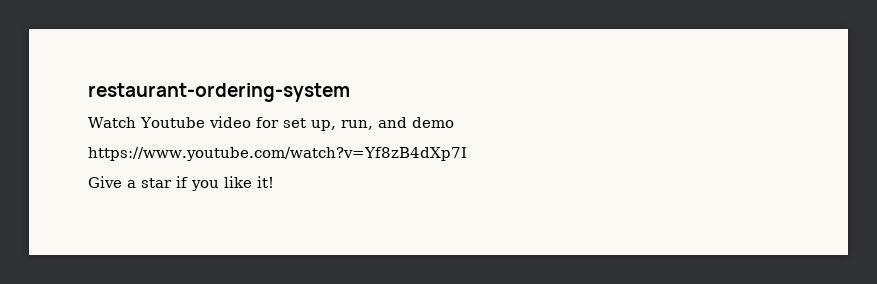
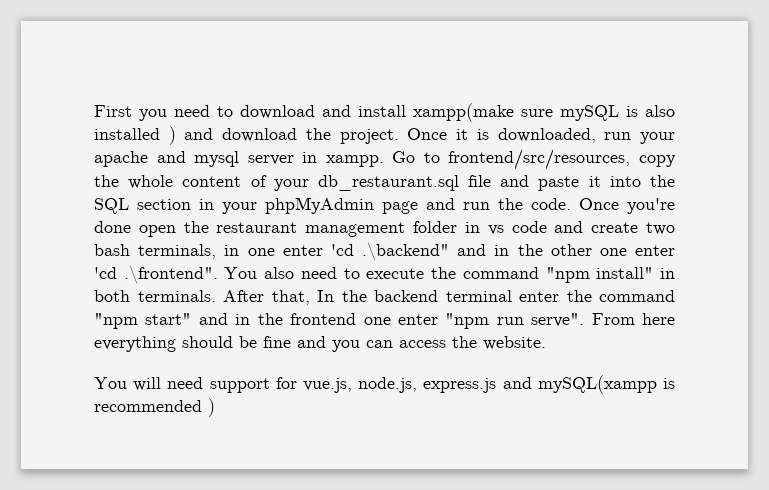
- restaurant-ordering-system
- Watch Youtube video for set up, run, and demo
- https://www.youtube.com/watch?v=Yf8zB4dXp7I
- Give a star if you like it!
+ First you need to download and install xampp(make sure mySQL is also installed ) and download the project. Once it is downloaded, run your apache and mysql server in xampp. Go to frontend/src/resources, copy the whole content of your db_restaurant.sql file and paste it into the SQL section in your phpMyAdmin page and run the code. Once you're done open the restaurant management folder in vs code and create two bash terminals, in one enter 'cd .\backend" and in the other one enter 'cd .\frontend". You also need to execute the command "npm install" in both terminals. After that, In the backend terminal enter the command "npm start" and in the frontend one enter "npm run serve". From here everything should be fine and you can access the website.
+ You will need support for vue.js, node.js, express.js and mySQL(xampp is recommended )

